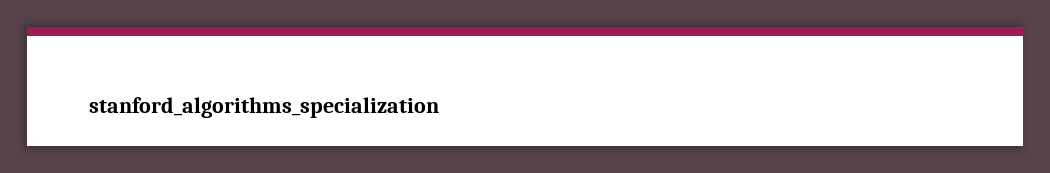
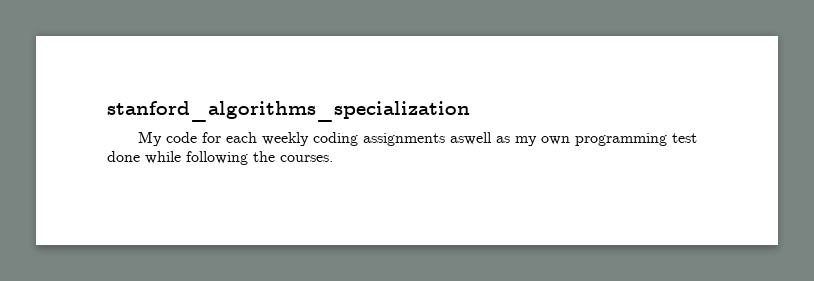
+ My code for each weekly coding assignments aswell as my own programming test done while following the courses.

